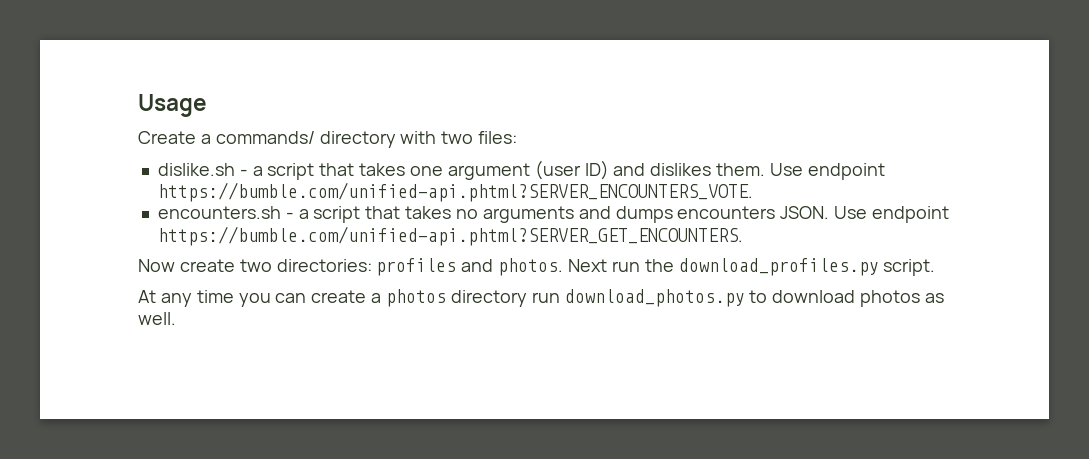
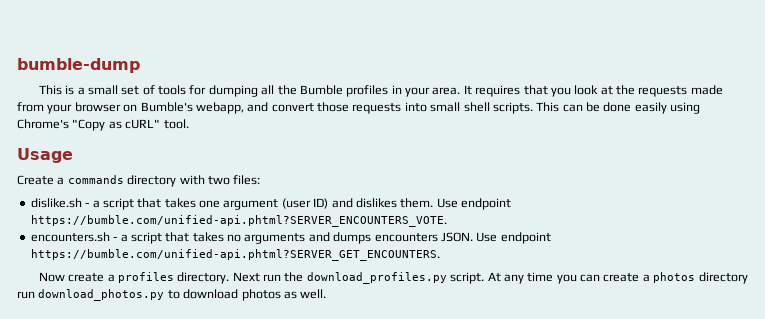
+ bumble-dump
+ This is a small set of tools for dumping all the Bumble profiles in your area. It requires that you look at the requests made from your browser on Bumble's webapp, and convert those requests into small shell scripts. This can be done easily using Chrome's "Copy as cURL" tool.
- Create a commands/ directory with two files:
+ Create a commands directory with two files:
- Now create two directories: profiles and photos.
+ Now create a profiles directory.
- Next run the download_profiles.py script.
- At any time you can create a photos directory run download_photos.py to download photos as well.
+ Next run the download_profiles.py script. At any time you can create a photos directory run download_photos.py to download photos as well.

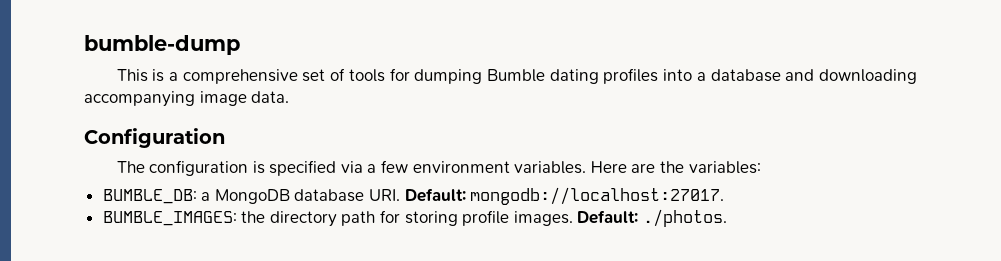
- This is a small set of tools for dumping all the Bumble profiles in your area. It requires that you look at the requests made from your browser on Bumble's webapp, and convert those requests into small shell scripts. This can be done easily using Chrome's "Copy as cURL" tool.
- Usage
- Create a commands directory with two files:
- dislike.sh - a script that takes one argument (user ID) and dislikes them. Use endpoint https://bumble.com/unified-api.phtml?SERVER_ENCOUNTERS_VOTE.
- encounters.sh - a script that takes no arguments and dumps encounters JSON. Use endpoint https://bumble.com/unified-api.phtml?SERVER_GET_ENCOUNTERS.
- Now create a profiles directory. Next run the download_profiles.py script. At any time you can create a photos directory run download_photos.py to download photos as well.
+ This is a comprehensive set of tools for dumping Bumble dating profiles into a database and downloading accompanying image data.
+ Configuration
+ The configuration is specified via a few environment variables. Here are the variables:
+ BUMBLE_DB: a MongoDB database URI. Default: mongodb://localhost:27017.
+ BUMBLE_IMAGES: the directory path for storing profile images. Default: ./photos.

